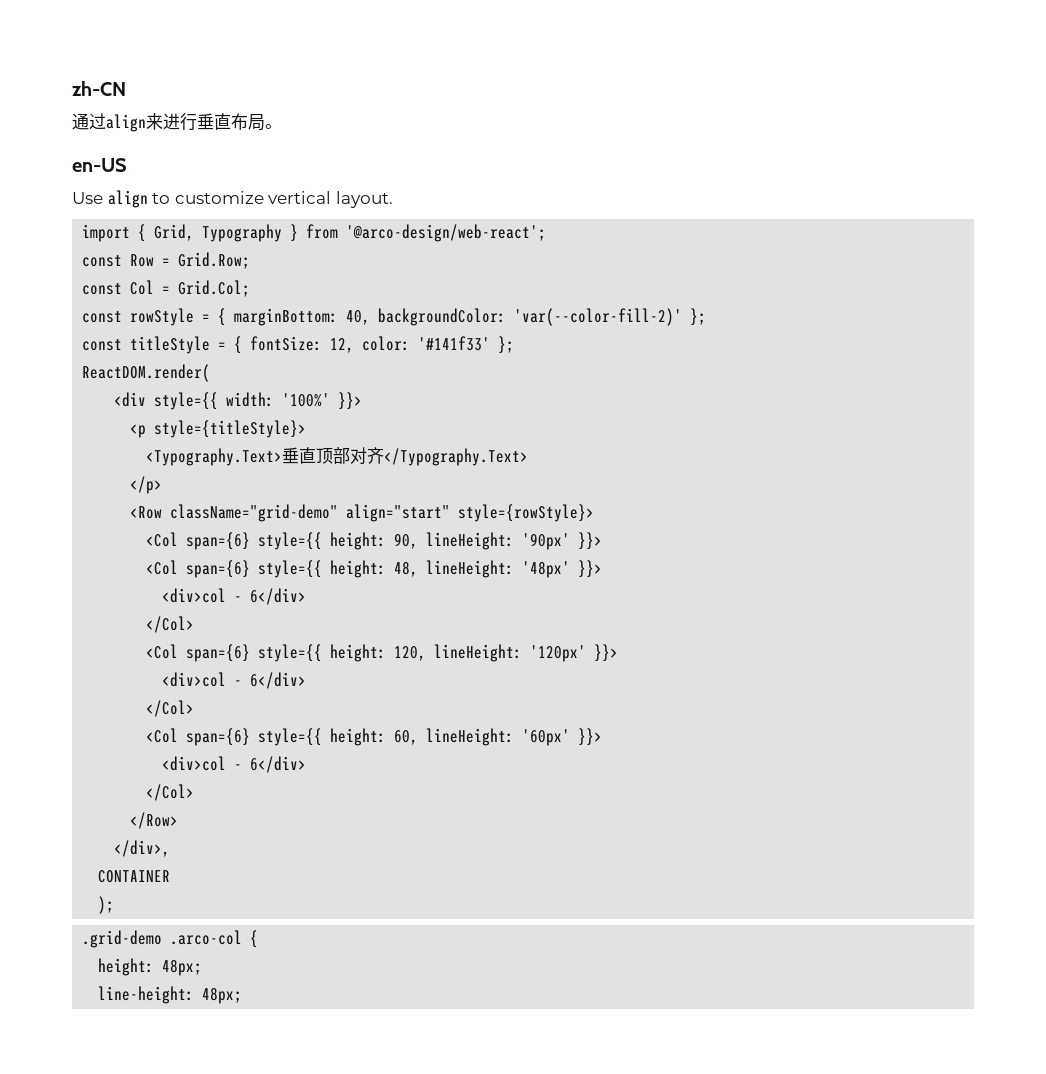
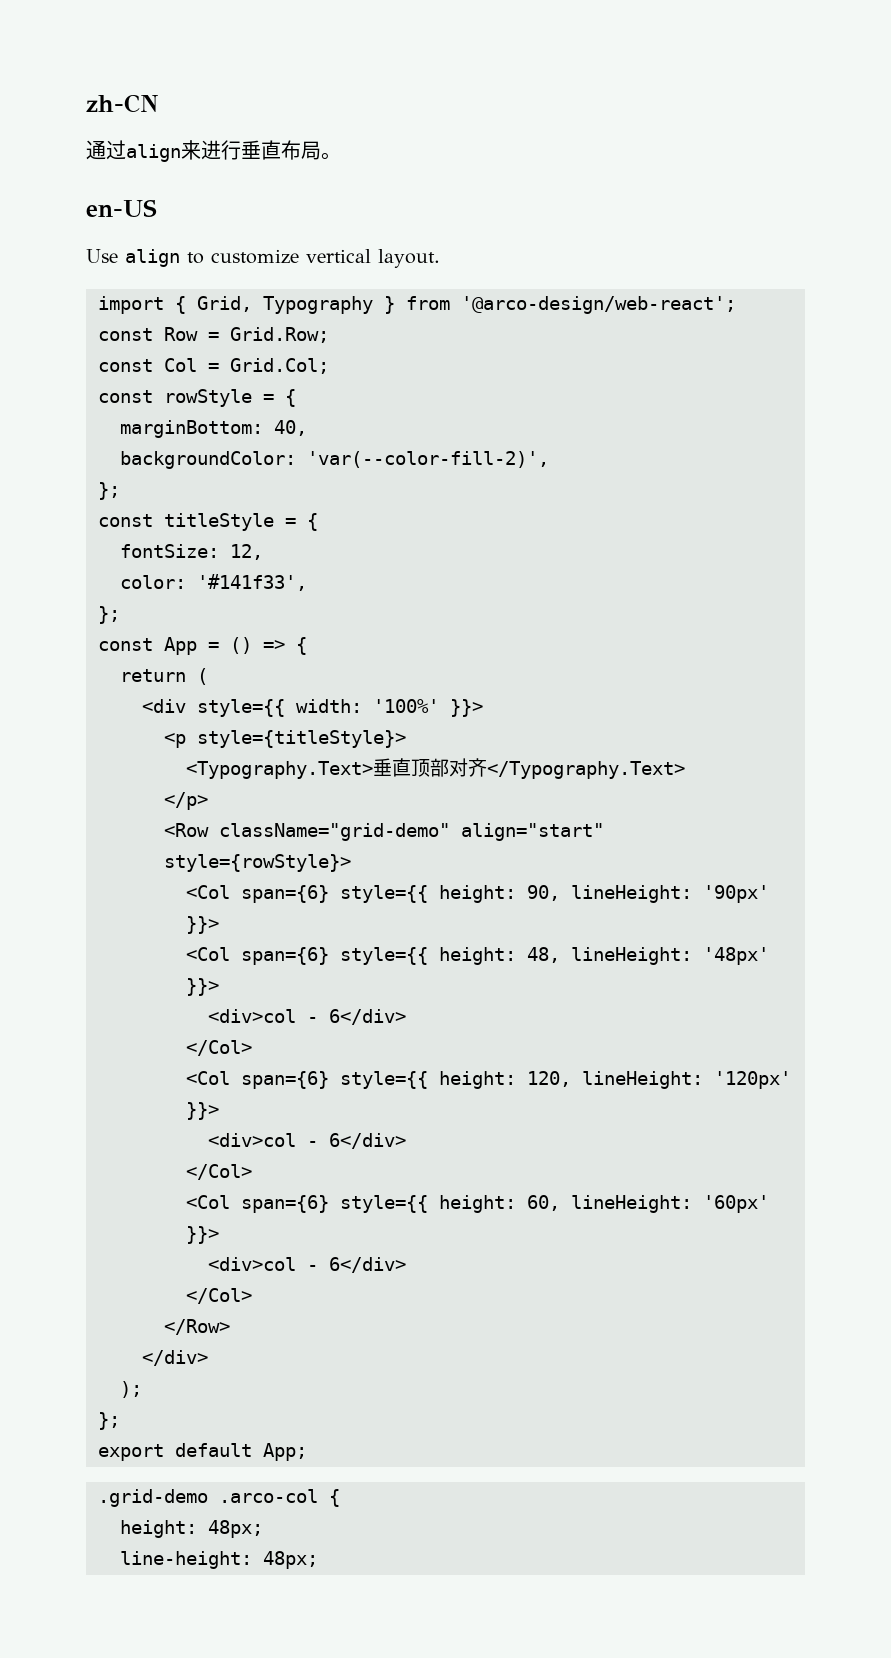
- const rowStyle = { marginBottom: 40, backgroundColor: 'var(--color-fill-2)' };
+ const rowStyle = {
+ marginBottom: 40,
+ backgroundColor: 'var(--color-fill-2)',
+ };
- const titleStyle = { fontSize: 12, color: '#141f33' };
- ReactDOM.render(
+ const titleStyle = {
+ fontSize: 12,
+ color: '#141f33',
+ };
+ const App = () => {
+ return (
- </div>,
- CONTAINER
+ </div>
  );
+ };
+ export default App;

